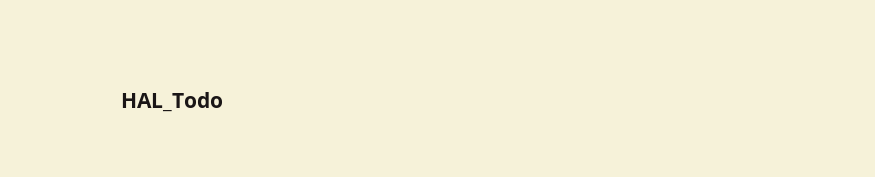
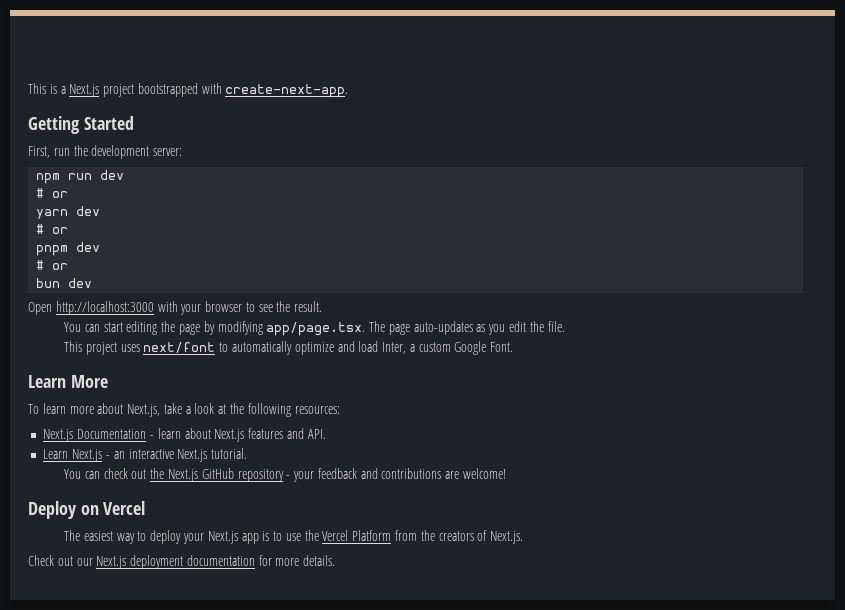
- HAL_Todo
+ This is a Next.js project bootstrapped with create-next-app.
+ Getting Started
+ First, run the development server:
+ npm run dev
+ # or
+ yarn dev
+ # or
+ pnpm dev
+ # or
+ bun dev
+ Open http://localhost:3000 with your browser to see the result.
+ You can start editing the page by modifying app/page.tsx. The page auto-updates as you edit the file.
+ This project uses next/font to automatically optimize and load Inter, a custom Google Font.
+ Learn More
+ To learn more about Next.js, take a look at the following resources:
+ Next.js Documentation - learn about Next.js features and API.
+ Learn Next.js - an interactive Next.js tutorial.
+ You can check out the Next.js GitHub repository - your feedback and contributions are welcome!
+ Deploy on Vercel
+ The easiest way to deploy your Next.js app is to use the Vercel Platform from the creators of Next.js.
+ Check out our Next.js deployment documentation for more details.

